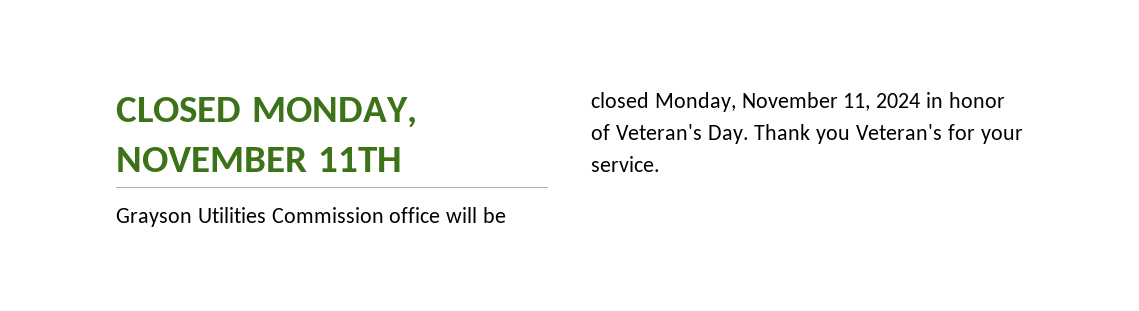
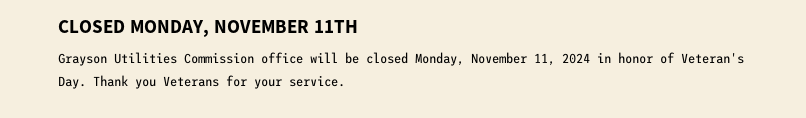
- Grayson Utilities Commission office will be closed Monday, November 11, 2024 in honor of Veteran's Day. Thank you Veteran's for your service.
+ Grayson Utilities Commission office will be closed Monday, November 11, 2024 in honor of Veteran's Day. Thank you Veterans for your service.

